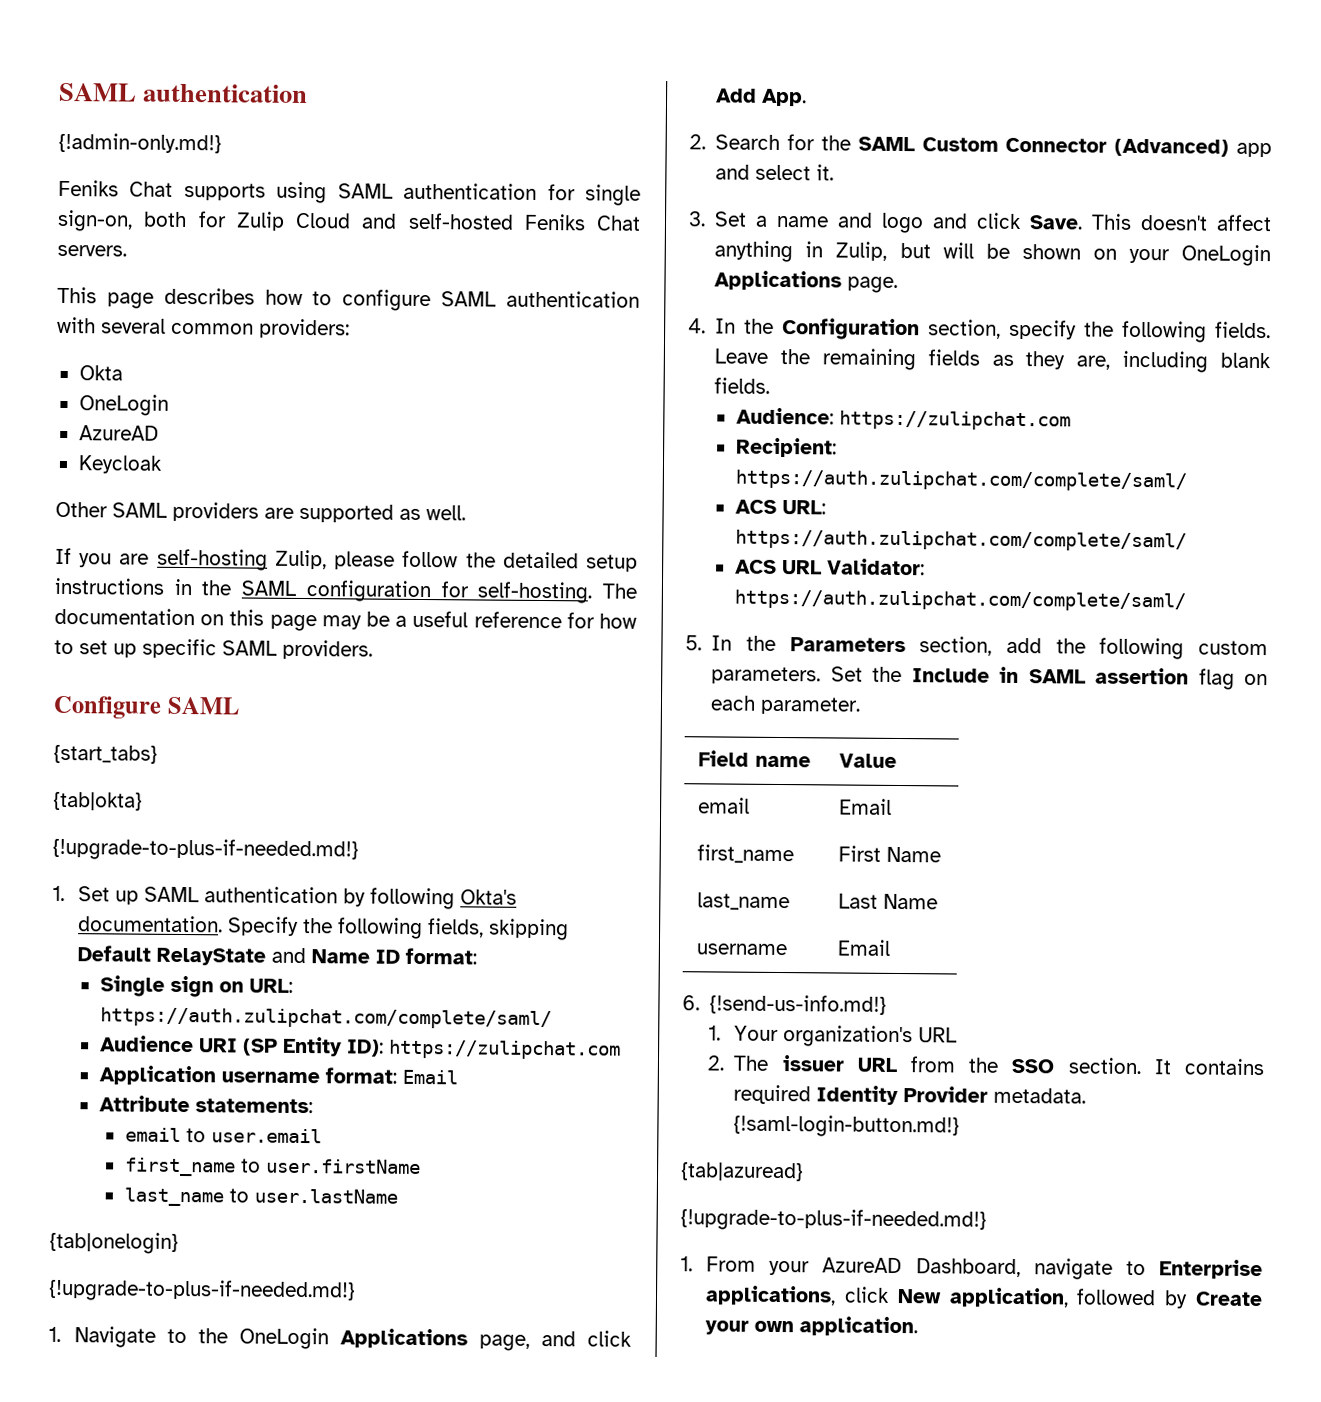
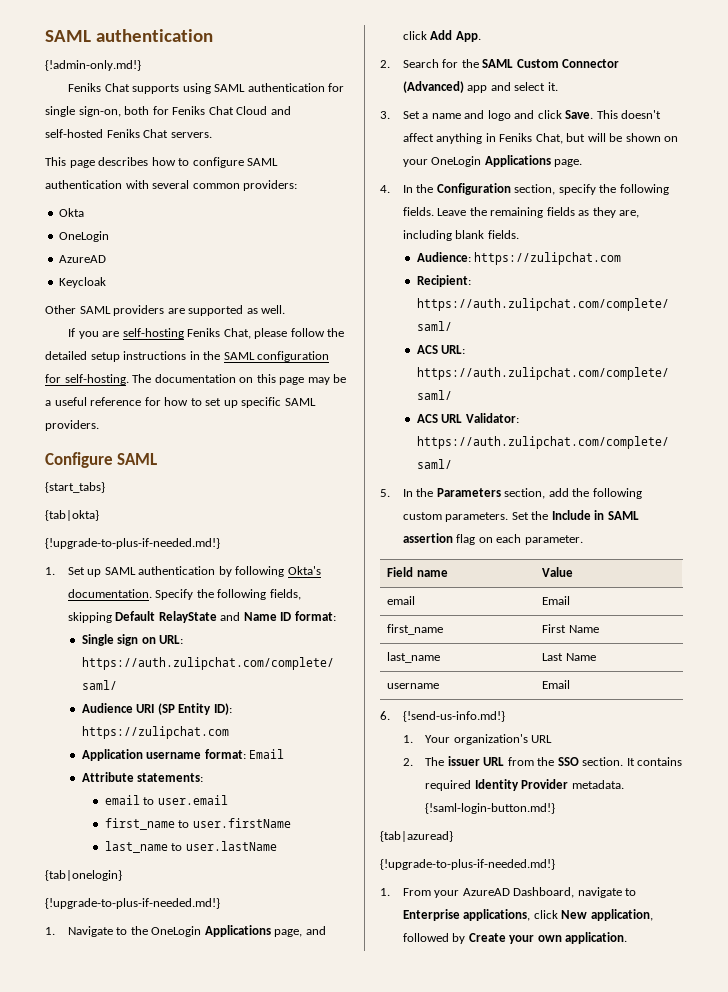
- Feniks Chat supports using SAML authentication for single sign-on, both for Zulip Cloud and self-hosted Feniks Chat servers.
+ Feniks Chat supports using SAML authentication for single sign-on, both for Feniks Chat Cloud and self-hosted Feniks Chat servers.
- If you are self-hosting Zulip, please follow the detailed setup instructions in the SAML configuration for self-hosting.
+ If you are self-hosting Feniks Chat, please follow the detailed setup instructions in the SAML configuration for self-hosting.
- This doesn't affect anything in Zulip, but will be shown on your OneLogin Applications page.
+ This doesn't affect anything in Feniks Chat, but will be shown on your OneLogin Applications page.

